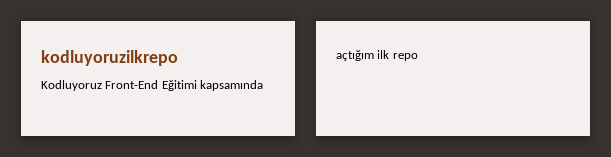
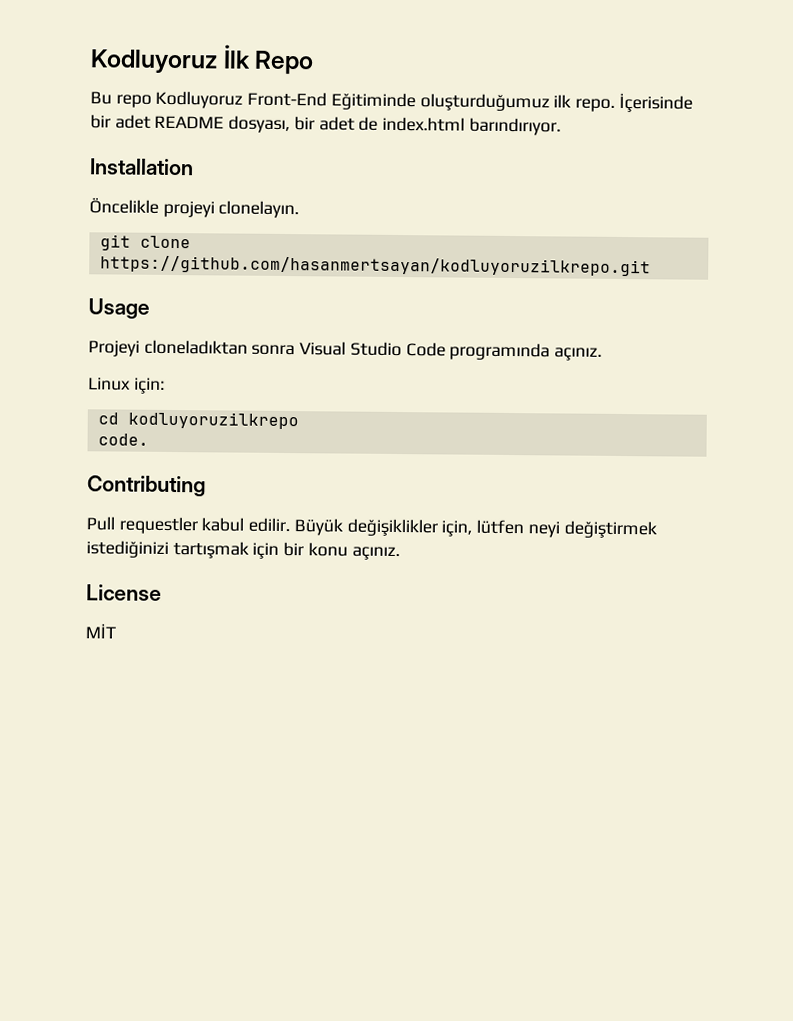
- kodluyoruzilkrepo
- Kodluyoruz Front-End Eğitimi kapsamında açtığım ilk repo
+ Kodluyoruz İlk Repo
+ Bu repo Kodluyoruz Front-End Eğitiminde oluşturduğumuz ilk repo. İçerisinde bir adet README dosyası, bir adet de index.html barındırıyor.
+ Installation
+ Öncelikle projeyi clonelayın.
+ git clone https://github.com/hasanmertsayan/kodluyoruzilkrepo.git
+ Usage
+ Projeyi cloneladıktan sonra Visual Studio Code programında açınız.
+ Linux için:
+ cd kodluyoruzilkrepo
+ code.
+ Contributing
+ Pull requestler kabul edilir. Büyük değişiklikler için, lütfen neyi değiştirmek istediğinizi tartışmak için bir konu açınız.
+ License
+ MİT

